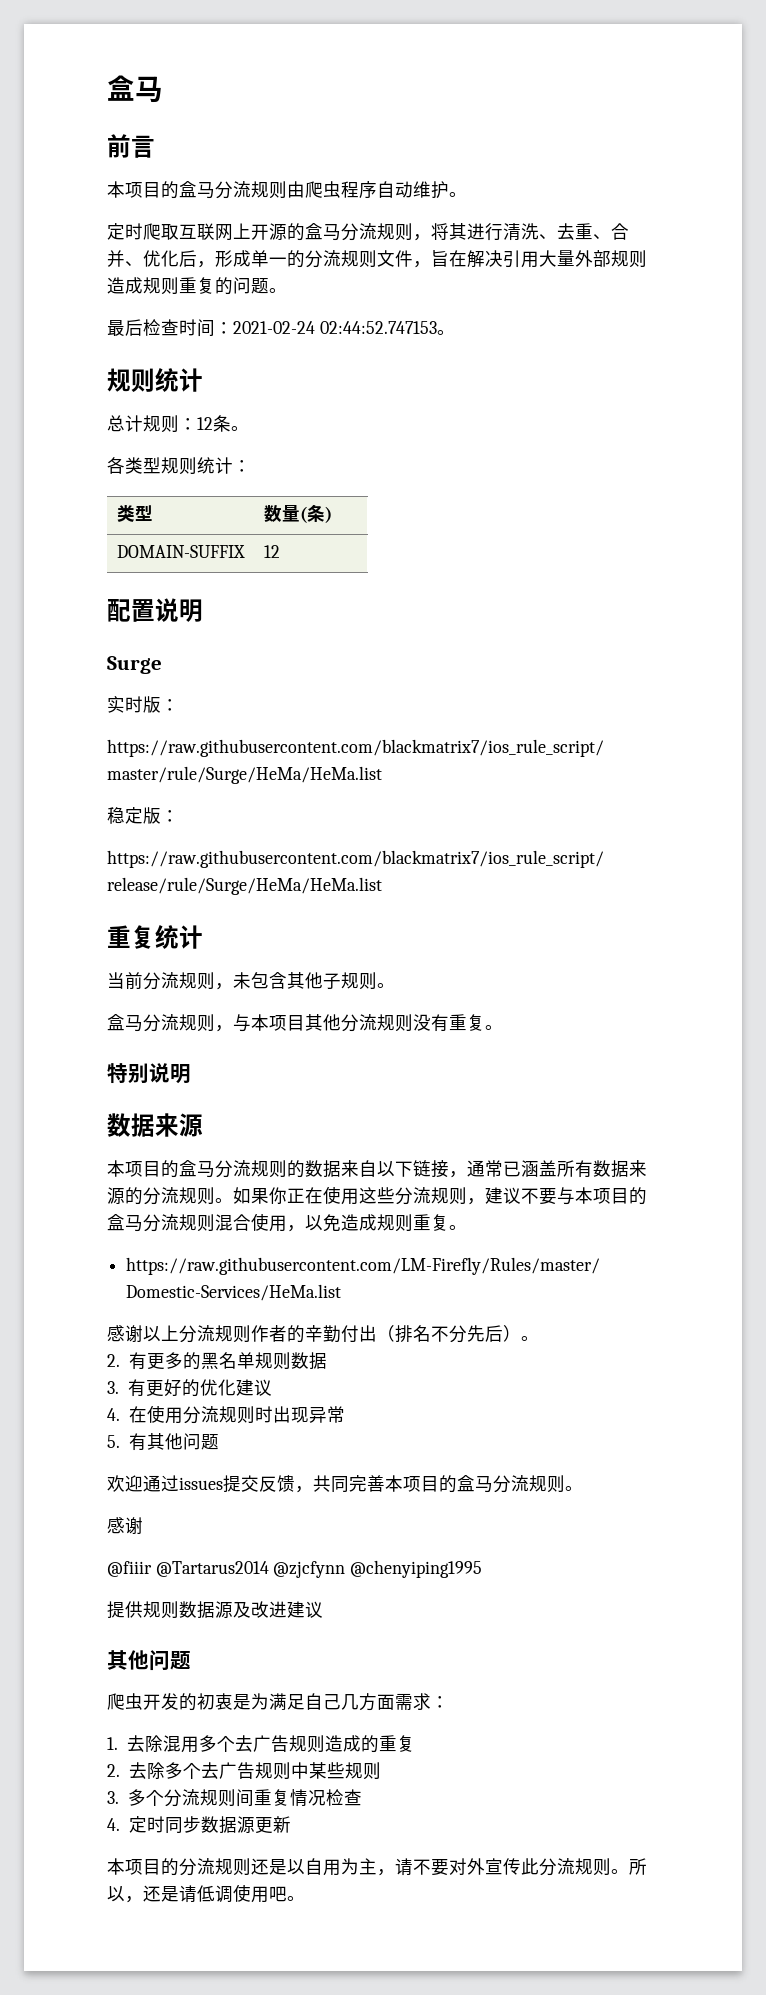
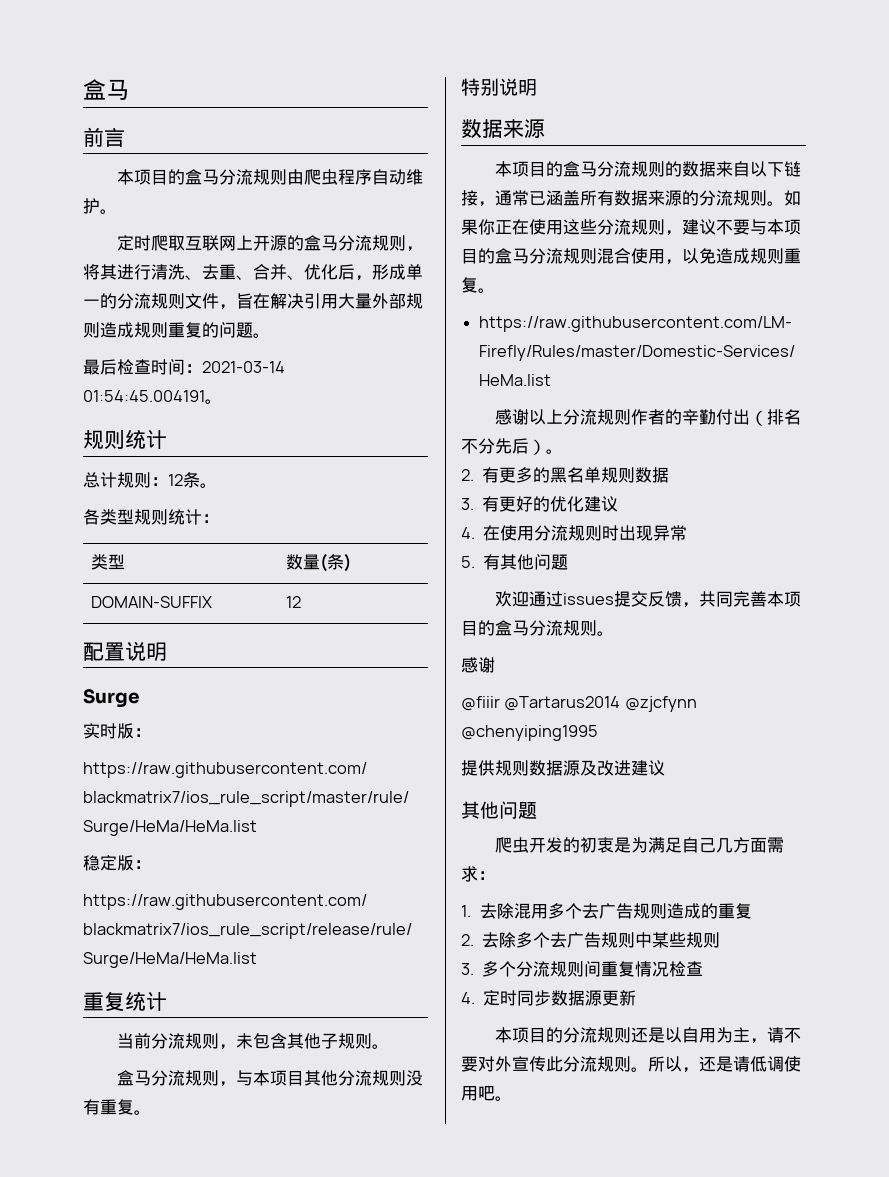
- 最后检查时间：2021-02-24 02:44:52.747153。
+ 最后检查时间：2021-03-14 01:54:45.004191。

